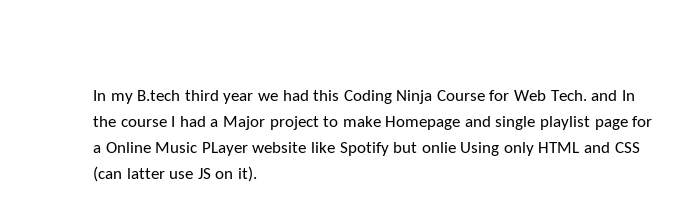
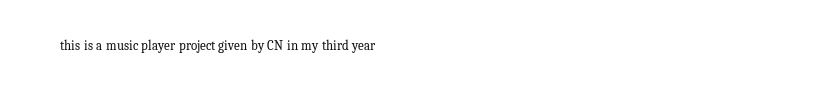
- In my B.tech third year we had this Coding Ninja Course for Web Tech. and In the course I had a Major project to make Homepage and single playlist page for a Online Music PLayer website like Spotify but onlie Using only HTML and CSS (can latter use JS on it).
+ this is a music player project given by CN in my third year

